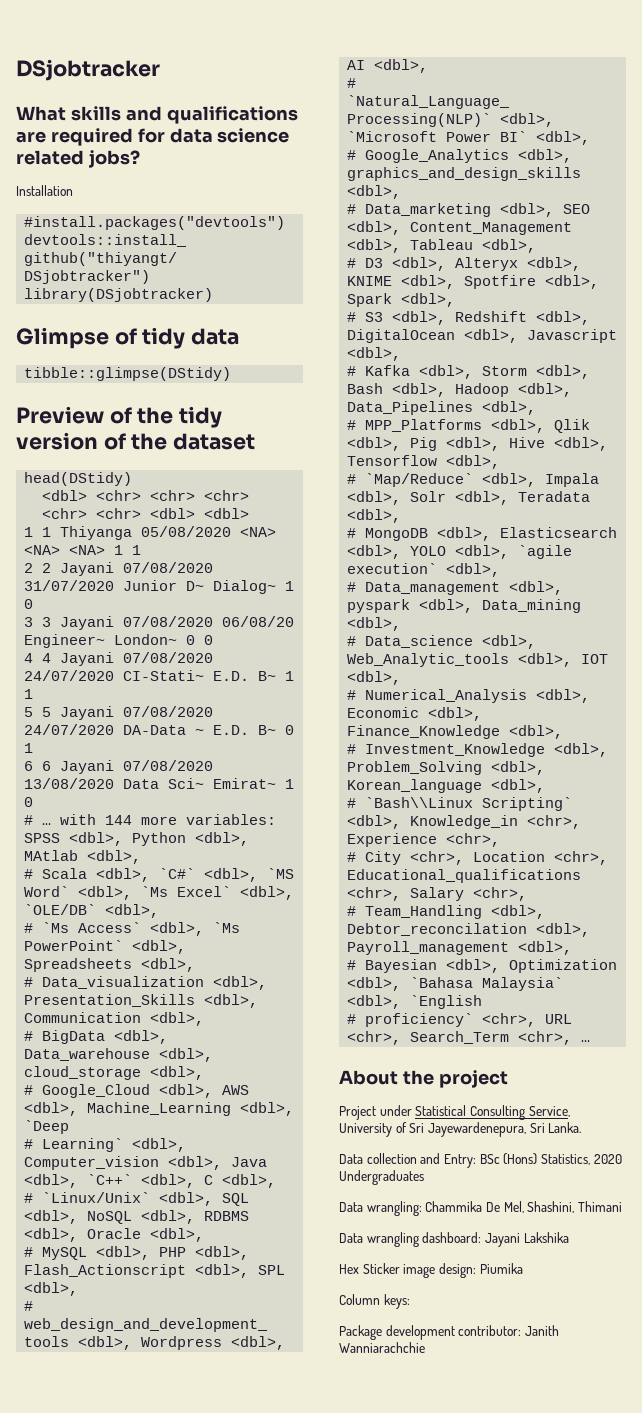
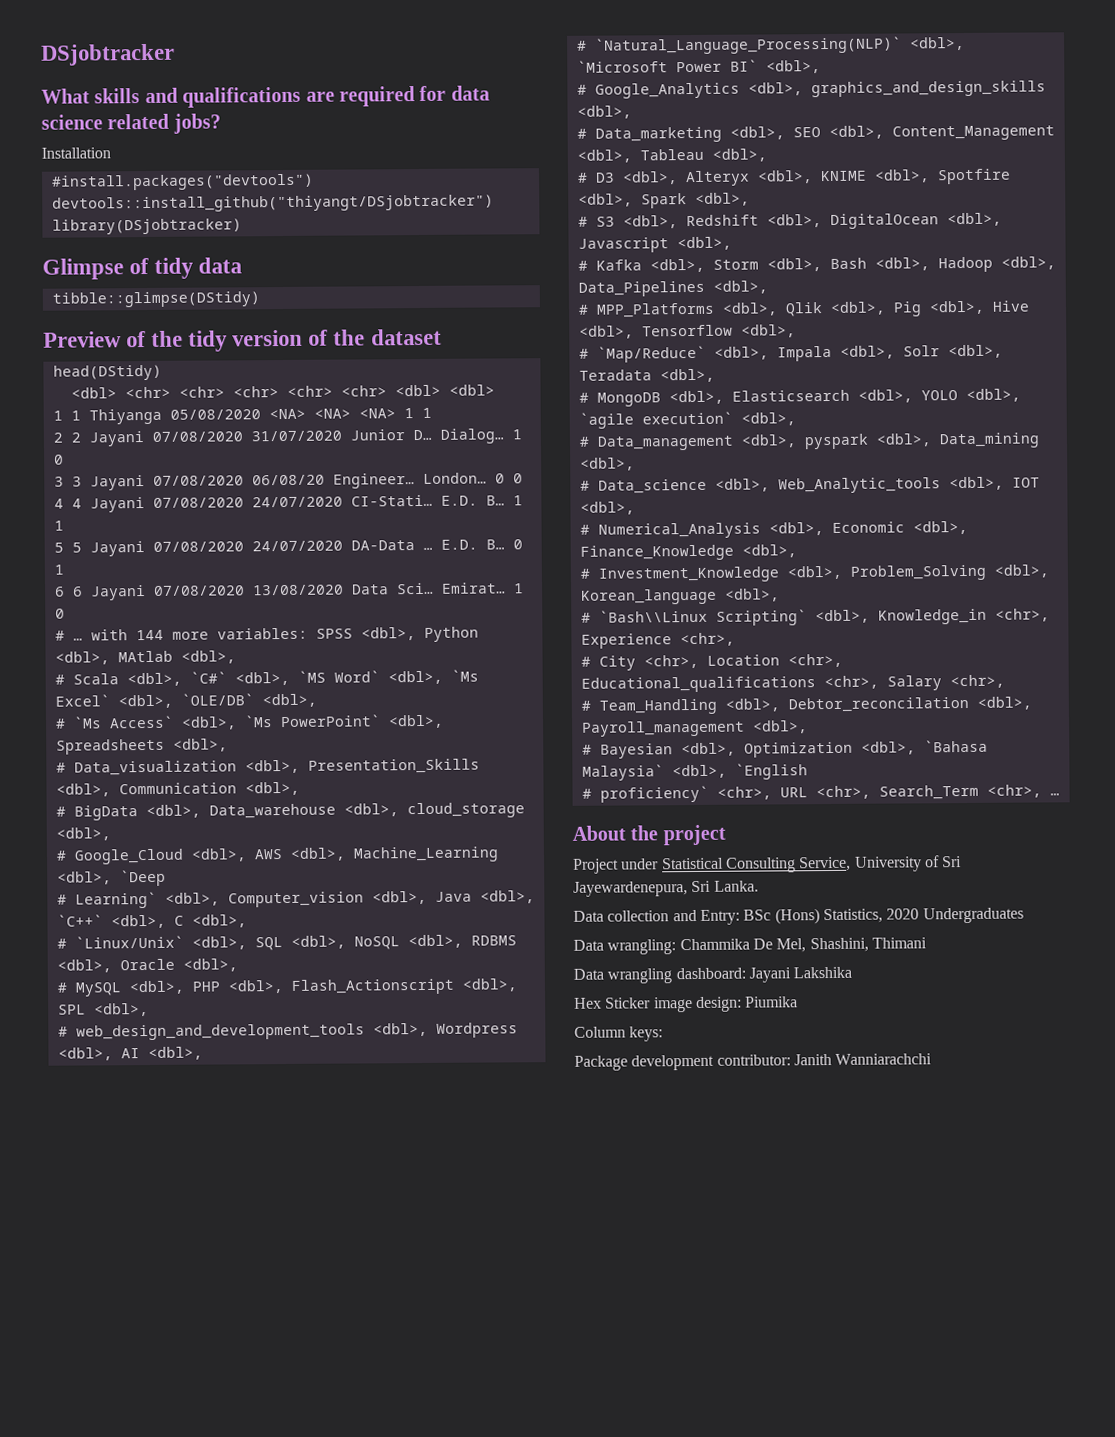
- 2 2 Jayani 07/08/2020 31/07/2020 Junior D~ Dialog~ 1 0
+ 2 2 Jayani 07/08/2020 31/07/2020 Junior D… Dialog… 1 0
- 3 3 Jayani 07/08/2020 06/08/20 Engineer~ London~ 0 0
+ 3 3 Jayani 07/08/2020 06/08/20 Engineer… London… 0 0
- 4 4 Jayani 07/08/2020 24/07/2020 CI-Stati~ E.D. B~ 1 1
+ 4 4 Jayani 07/08/2020 24/07/2020 CI-Stati… E.D. B… 1 1
- 5 5 Jayani 07/08/2020 24/07/2020 DA-Data ~ E.D. B~ 0 1
+ 5 5 Jayani 07/08/2020 24/07/2020 DA-Data … E.D. B… 0 1
- 6 6 Jayani 07/08/2020 13/08/2020 Data Sci~ Emirat~ 1 0
+ 6 6 Jayani 07/08/2020 13/08/2020 Data Sci… Emirat… 1 0
- Package development contributor: Janith Wanniarachchie
+ Package development contributor: Janith Wanniarachchi

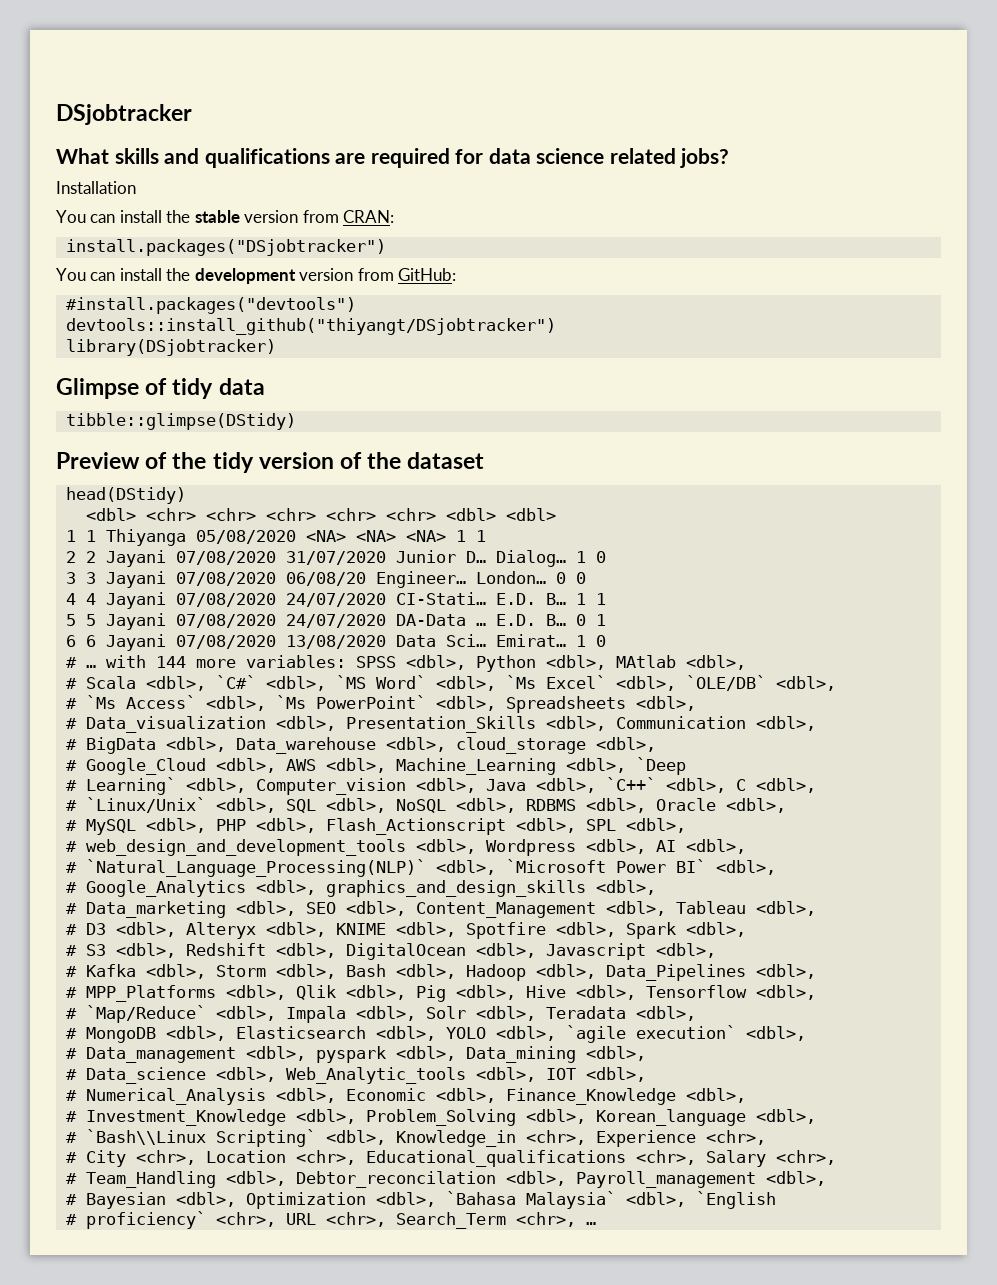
+ You can install the stable version from CRAN:
+ install.packages("DSjobtracker")
+ You can install the development version from GitHub:
- About the project
- Project under Statistical Consulting Service, University of Sri Jayewardenepura, Sri Lanka.
- Data collection and Entry: BSc (Hons) Statistics, 2020 Undergraduates
- Data wrangling: Chammika De Mel, Shashini, Thimani
- Data wrangling dashboard: Jayani Lakshika
- Hex Sticker image design: Piumika
- Column keys:
- Package development contributor: Janith Wanniarachchi

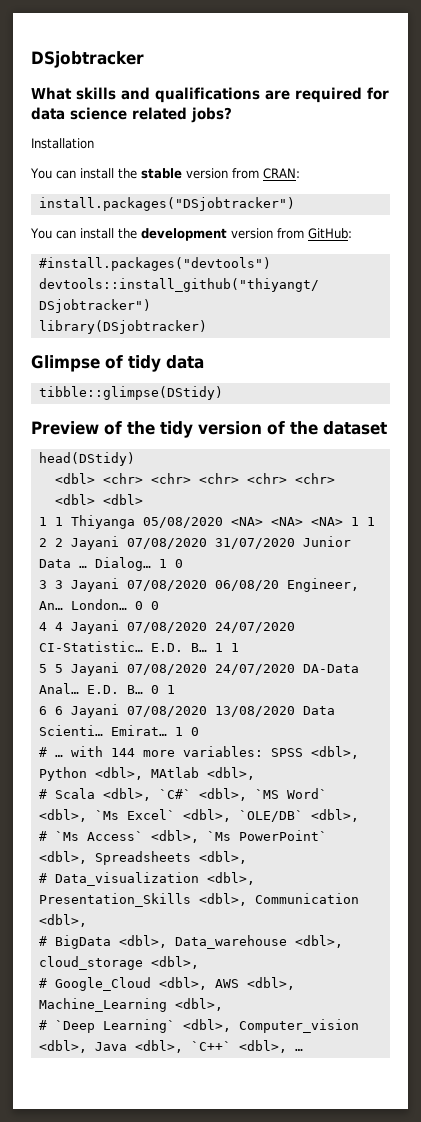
- 2 2 Jayani 07/08/2020 31/07/2020 Junior D…
+ 2 2 Jayani 07/08/2020 31/07/2020 Junior Data …
- 3 3 Jayani 07/08/2020 06/08/20 Engineer…
+ 3 3 Jayani 07/08/2020 06/08/20 Engineer, An…
- 4 4 Jayani 07/08/2020 24/07/2020 CI-Stati…
+ 4 4 Jayani 07/08/2020 24/07/2020 CI-Statistic…
- 5 5 Jayani 07/08/2020 24/07/2020 DA-Data …
+ 5 5 Jayani 07/08/2020 24/07/2020 DA-Data Anal…
- 6 6 Jayani 07/08/2020 13/08/2020 Data Sci…
+ 6 6 Jayani 07/08/2020 13/08/2020 Data Scienti…
- # Google_Cloud <dbl>, AWS <dbl>, Machine_Learning <dbl>, `Deep
- # Learning` <dbl>, Computer_vision <dbl>, Java <dbl>, `C++` <dbl>, C <dbl>,
- # `Linux/Unix` <dbl>, SQL <dbl>, NoSQL <dbl>, RDBMS <dbl>, Oracle <dbl>,
- # MySQL <dbl>, PHP <dbl>, Flash_Actionscript <dbl>, SPL <dbl>,
- # web_design_and_development_tools <dbl>, Wordpress <dbl>, AI <dbl>,
- # `Natural_Language_Processing(NLP)` <dbl>, `Microsoft Power BI` <dbl>,
- # Google_Analytics <dbl>, graphics_and_design_skills <dbl>,
- # Data_marketing <dbl>, SEO <dbl>, Content_Management <dbl>, Tableau <dbl>,
- # D3 <dbl>, Alteryx <dbl>, KNIME <dbl>, Spotfire <dbl>, Spark <dbl>,
- # S3 <dbl>, Redshift <dbl>, DigitalOcean <dbl>, Javascript <dbl>,
- # Kafka <dbl>, Storm <dbl>, Bash <dbl>, Hadoop <dbl>, Data_Pipelines <dbl>,
- # MPP_Platforms <dbl>, Qlik <dbl>, Pig <dbl>, Hive <dbl>, Tensorflow <dbl>,
- # `Map/Reduce` <dbl>, Impala <dbl>, Solr <dbl>, Teradata <dbl>,
- # MongoDB <dbl>, Elasticsearch <dbl>, YOLO <dbl>, `agile execution` <dbl>,
- # Data_management <dbl>, pyspark <dbl>, Data_mining <dbl>,
- # Data_science <dbl>, Web_Analytic_tools <dbl>, IOT <dbl>,
- # Numerical_Analysis <dbl>, Economic <dbl>, Finance_Knowledge <dbl>,
- # Investment_Knowledge <dbl>, Problem_Solving <dbl>, Korean_language <dbl>,
- # `Bash\\Linux Scripting` <dbl>, Knowledge_in <chr>, Experience <chr>,
- # City <chr>, Location <chr>, Educational_qualifications <chr>, Salary <chr>,
- # Team_Handling <dbl>, Debtor_reconcilation <dbl>, Payroll_management <dbl>,
- # Bayesian <dbl>, Optimization <dbl>, `Bahasa Malaysia` <dbl>, `English
- # proficiency` <chr>, URL <chr>, Search_Term <chr>, …
+ # Google_Cloud <dbl>, AWS <dbl>, Machine_Learning <dbl>,
+ # `Deep Learning` <dbl>, Computer_vision <dbl>, Java <dbl>, `C++` <dbl>, …

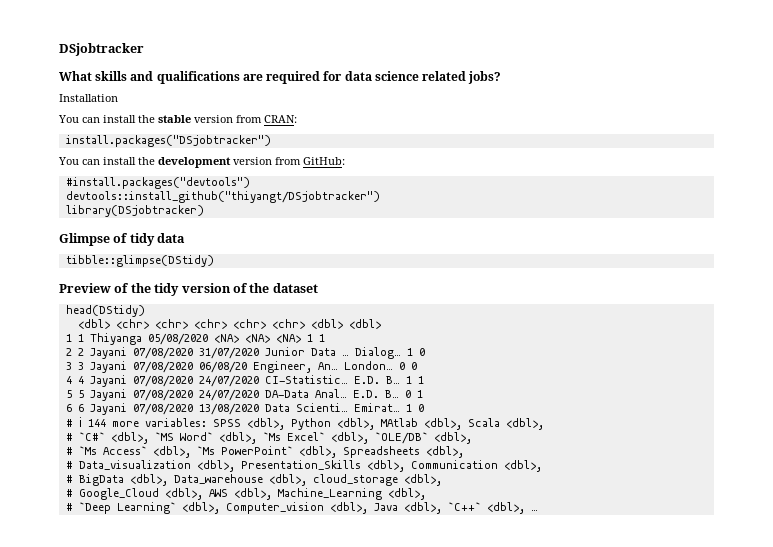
- # … with 144 more variables: SPSS <dbl>, Python <dbl>, MAtlab <dbl>,
- # Scala <dbl>, `C#` <dbl>, `MS Word` <dbl>, `Ms Excel` <dbl>, `OLE/DB` <dbl>,
+ # ℹ 144 more variables: SPSS <dbl>, Python <dbl>, MAtlab <dbl>, Scala <dbl>,
+ # `C#` <dbl>, `MS Word` <dbl>, `Ms Excel` <dbl>, `OLE/DB` <dbl>,

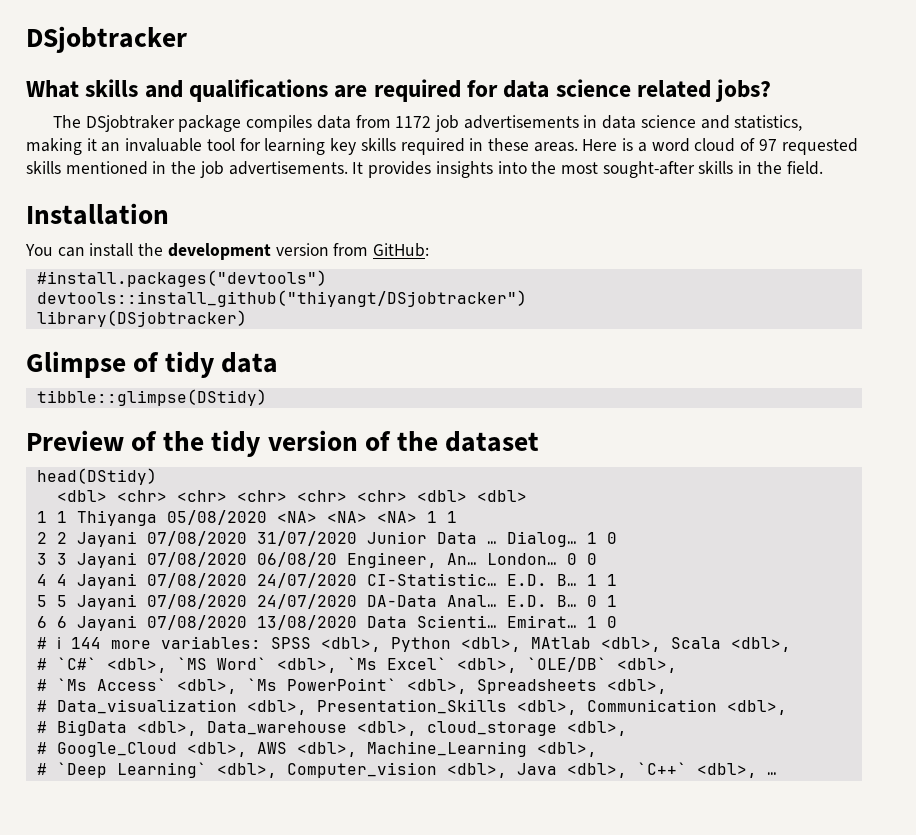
+ The DSjobtraker package compiles data from 1172 job advertisements in data science and statistics, making it an invaluable tool for learning key skills required in these areas. Here is a word cloud of 97 requested skills mentioned in the job advertisements. It provides insights into the most sought-after skills in the field.
  Installation
- You can install the stable version from CRAN:
- install.packages("DSjobtracker")

